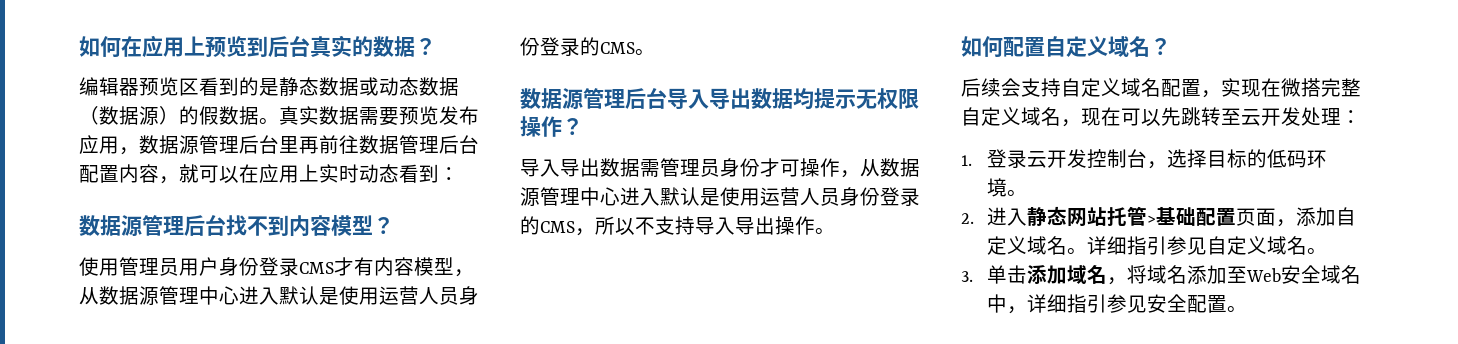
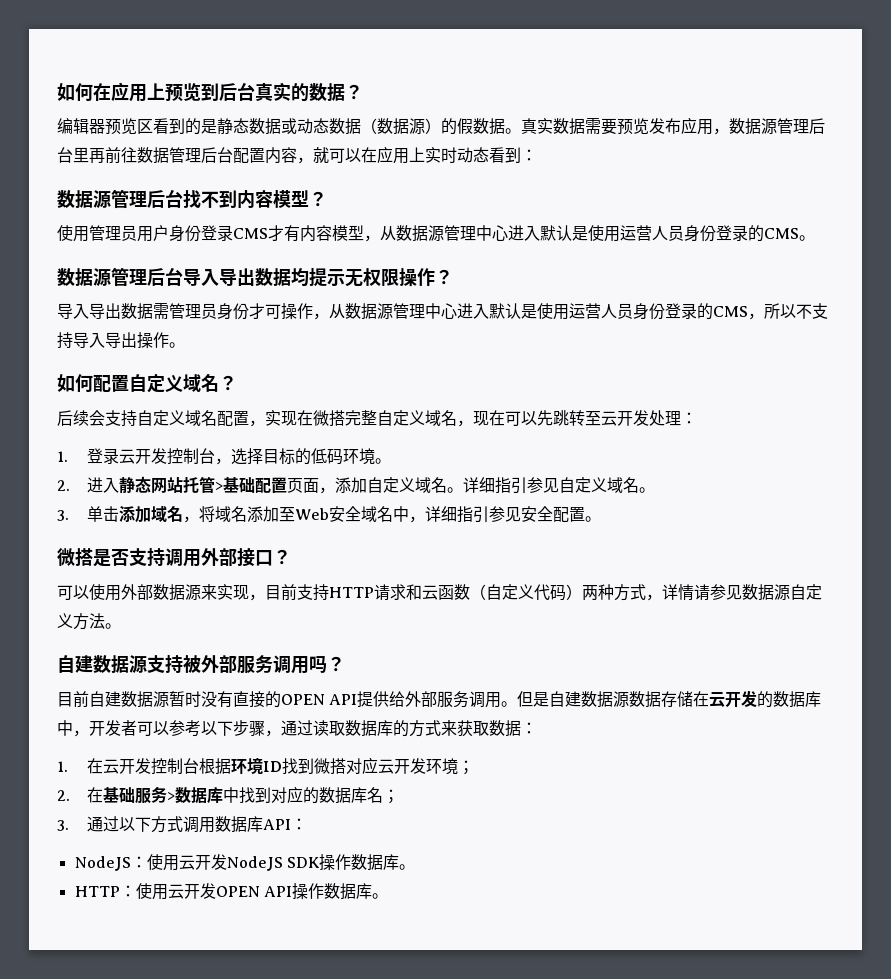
+ 微搭是否支持调用外部接口？
+ 可以使用外部数据源来实现，目前支持HTTP请求和云函数（自定义代码）两种方式，详情请参见数据源自定义方法。
+ 自建数据源支持被外部服务调用吗？
+ 目前自建数据源暂时没有直接的OPEN API提供给外部服务调用。但是自建数据源数据存储在云开发的数据库中，开发者可以参考以下步骤，通过读取数据库的方式来获取数据：
+ 1.在云开发控制台根据环境ID找到微搭对应云开发环境；
+ 2.在基础服务>数据库中找到对应的数据库名；
+ 3.通过以下方式调用数据库API：
+ NodeJS：使用云开发NodeJS SDK操作数据库。
+ HTTP：使用云开发OPEN API操作数据库。

